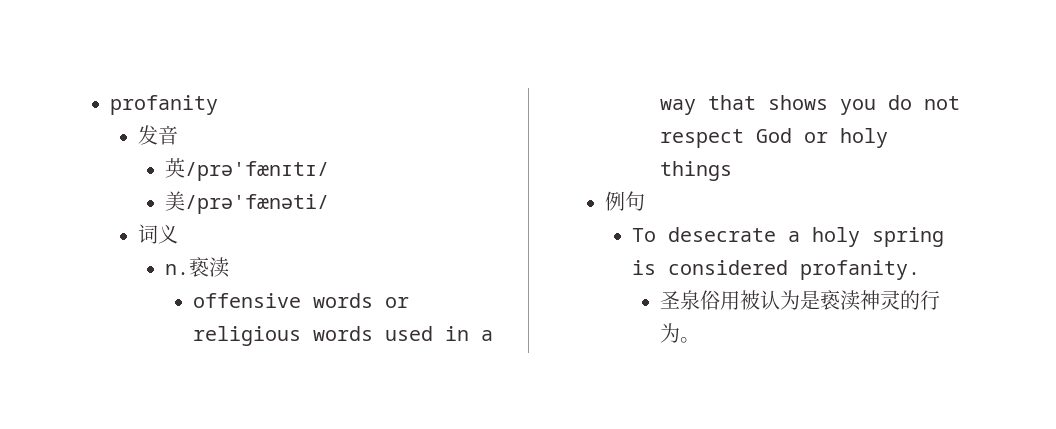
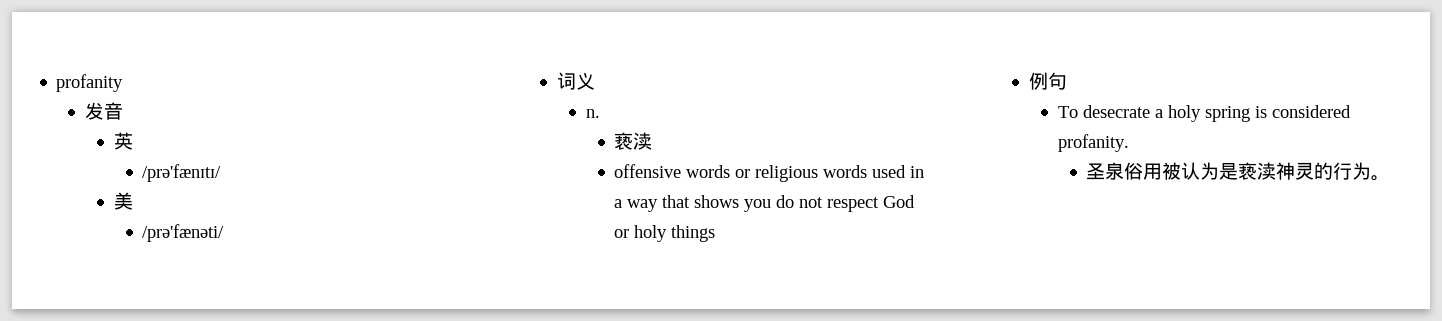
- 英/prə'fænɪtɪ/
+ 英
+ /prə'fænɪtɪ/
- 美/prə'fænəti/
+ 美
+ /prə'fænəti/
- n.亵渎
+ n.
+ 亵渎

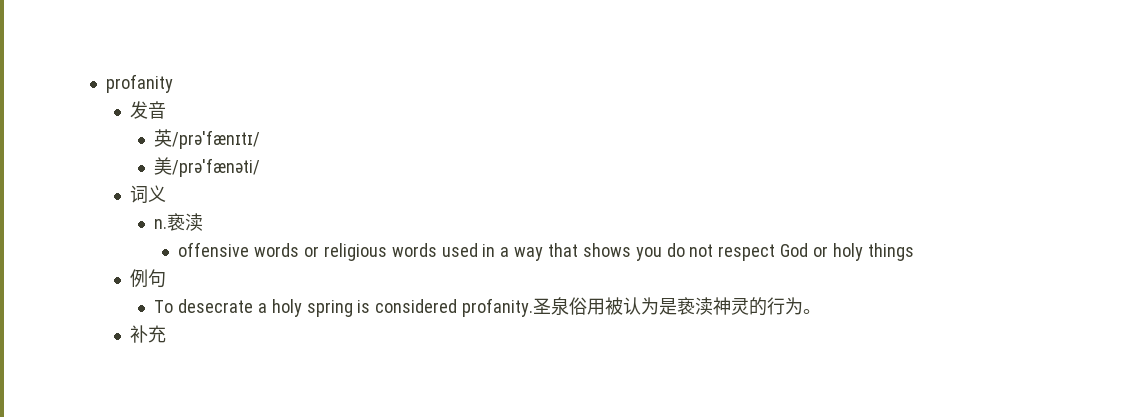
- 英
- /prə'fænɪtɪ/
+ 英/prə'fænɪtɪ/
- 美
- /prə'fænəti/
+ 美/prə'fænəti/
- n.
- 亵渎
+ n.亵渎
- To desecrate a holy spring is considered profanity.
- 圣泉俗用被认为是亵渎神灵的行为。
+ To desecrate a holy spring is considered profanity.圣泉俗用被认为是亵渎神灵的行为。
+ 补充

